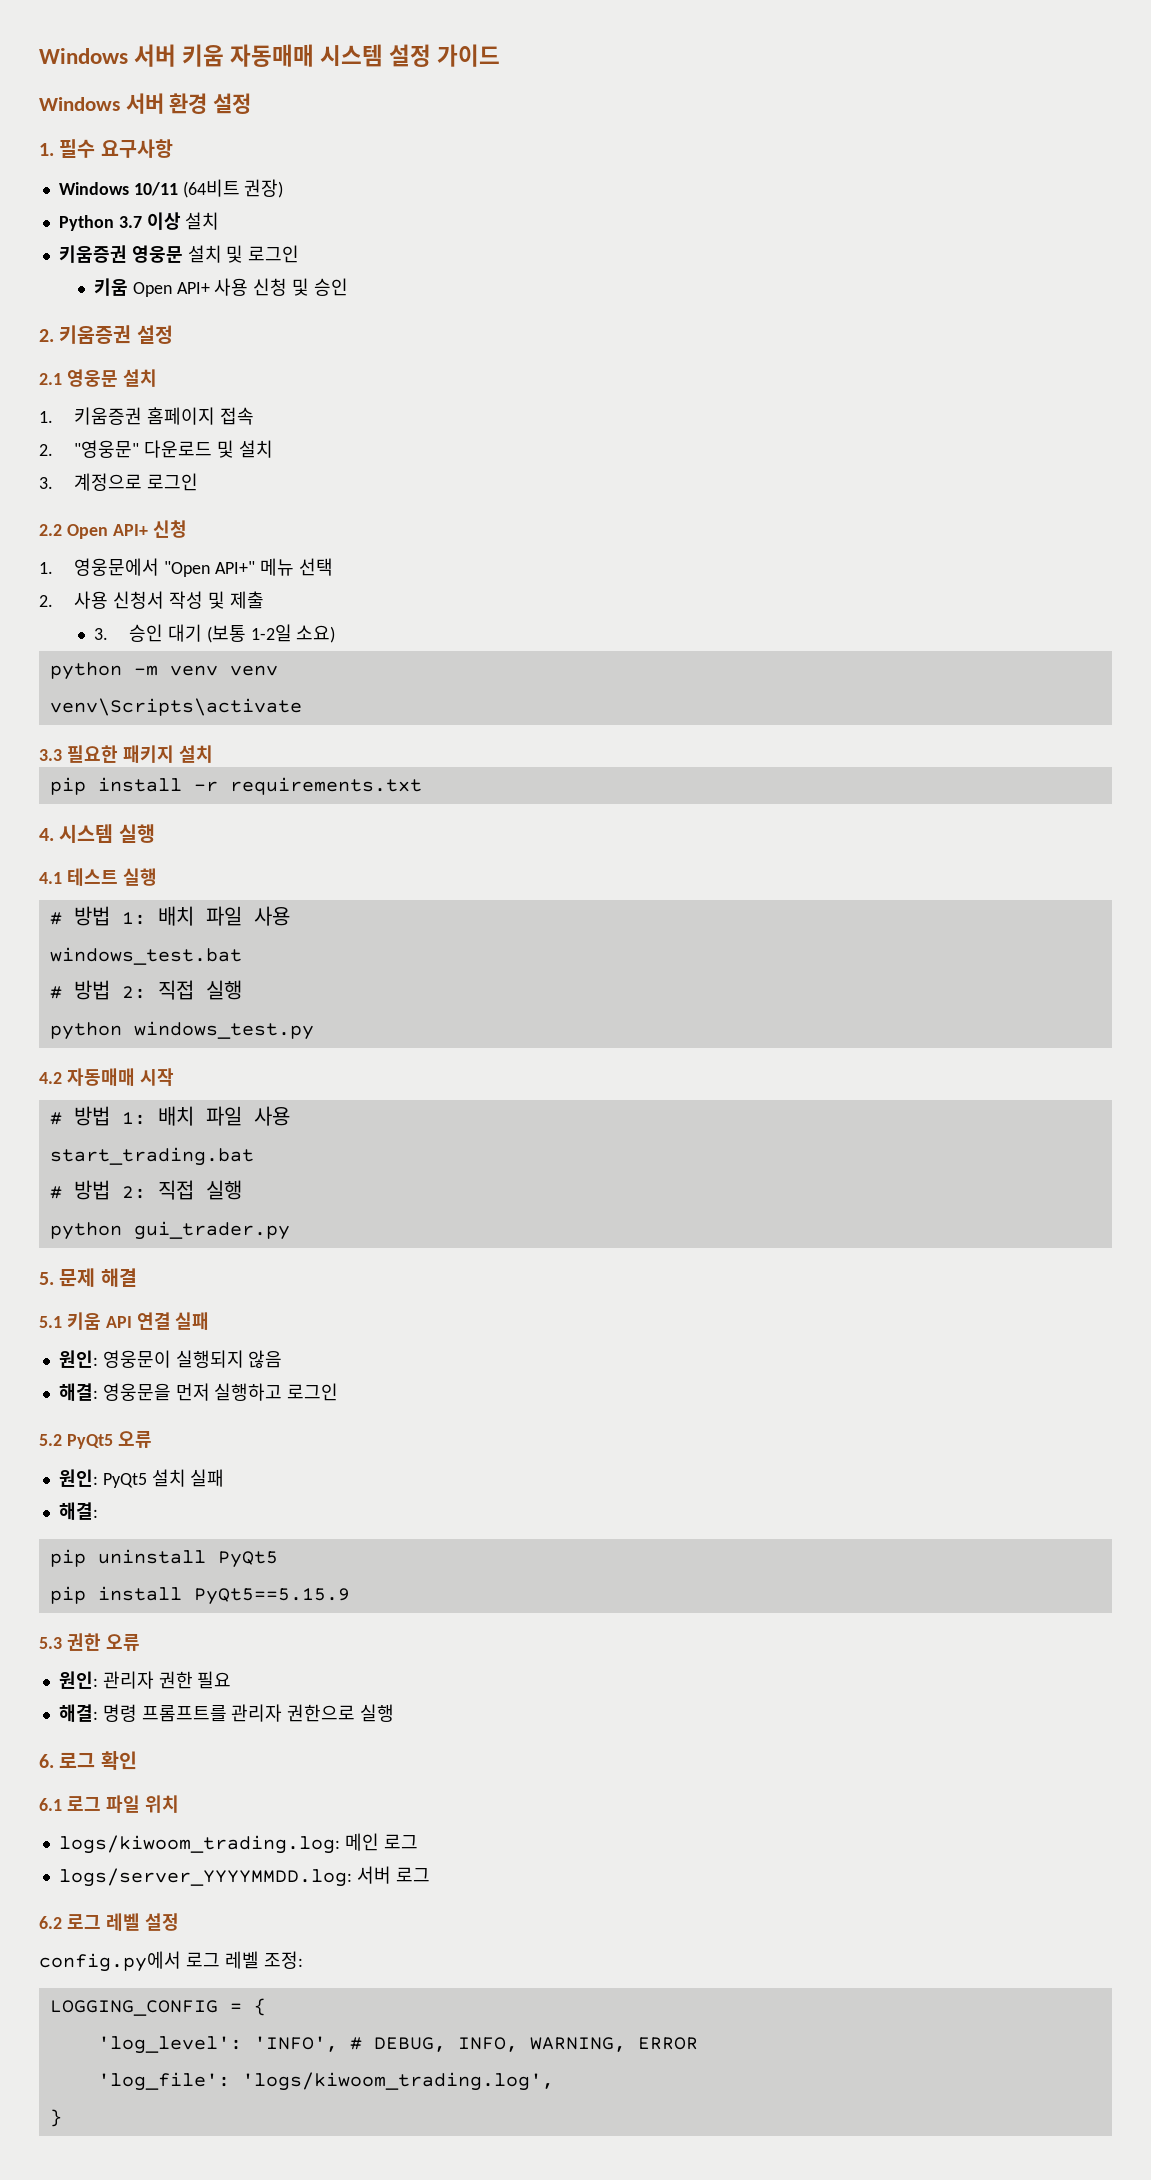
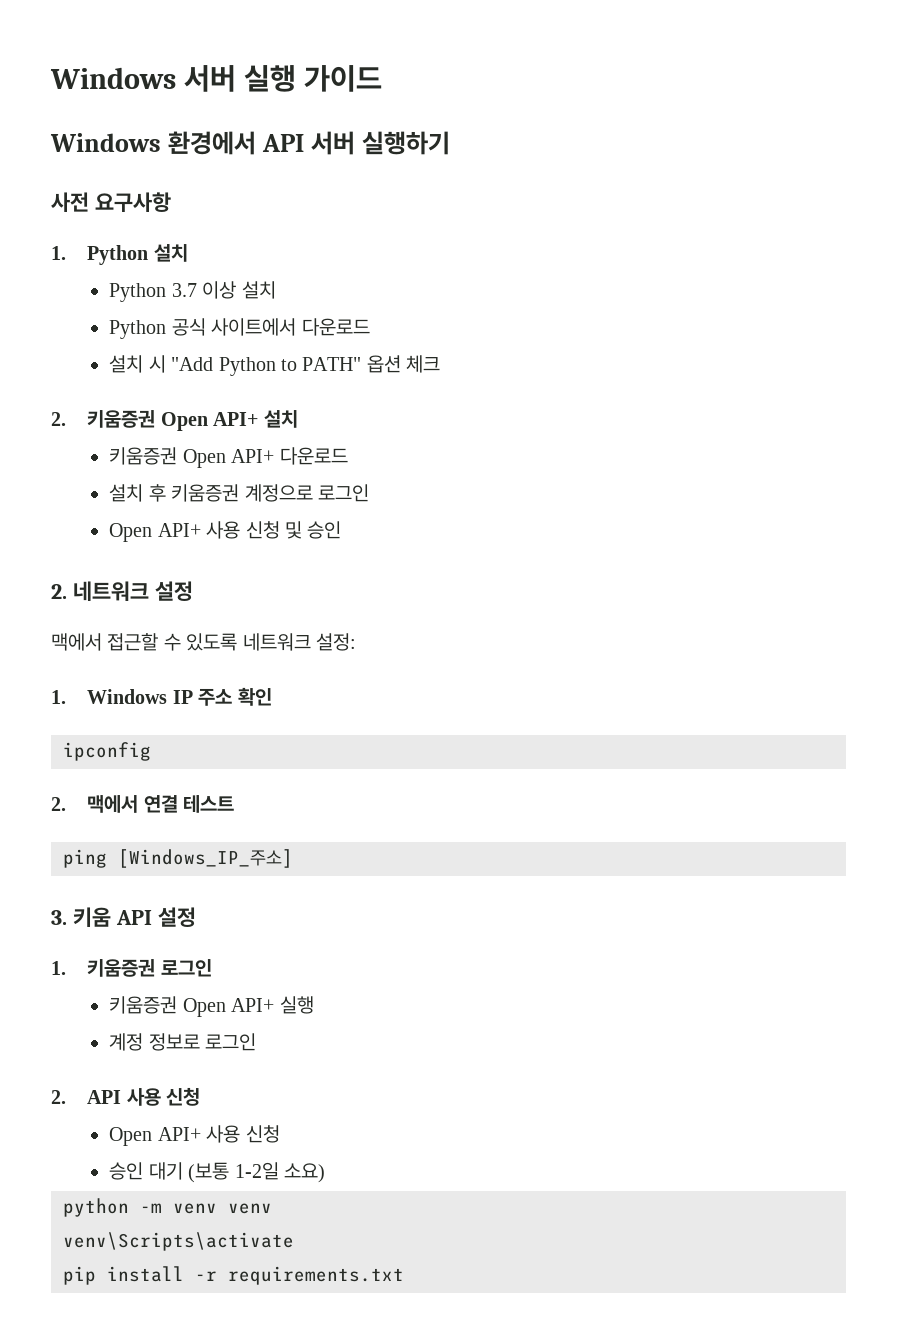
- Windows 서버 키움 자동매매 시스템 설정 가이드
- Windows 서버 환경 설정
- 1. 필수 요구사항
- Windows 10/11 (64비트 권장)
+ Windows 서버 실행 가이드
+ Windows 환경에서 API 서버 실행하기
+ 사전 요구사항
+ 1. Python 설치
  Python 3.7 이상 설치
- 키움증권 영웅문 설치 및 로그인
- 키움 Open API+ 사용 신청 및 승인
+ Python 공식 사이트에서 다운로드
+ 설치 시 "Add Python to PATH" 옵션 체크
+ 2. 키움증권 Open API+ 설치
+ 키움증권 Open API+ 다운로드
+ 설치 후 키움증권 계정으로 로그인
+ Open API+ 사용 신청 및 승인
- 2. 키움증권 설정
- 2.1 영웅문 설치
- 1. 키움증권 홈페이지 접속
- 2. "영웅문" 다운로드 및 설치
- 3. 계정으로 로그인
- 2.2 Open API+ 신청
- 1. 영웅문에서 "Open API+" 메뉴 선택
- 2. 사용 신청서 작성 및 제출
- 3. 승인 대기 (보통 1-2일 소요)
+ 2. 네트워크 설정
+ 맥에서 접근할 수 있도록 네트워크 설정:
+ 1. Windows IP 주소 확인
+ ipconfig
+ 2. 맥에서 연결 테스트
+ ping [Windows_IP_주소]
+ 3. 키움 API 설정
+ 1. 키움증권 로그인
+ 키움증권 Open API+ 실행
+ 계정 정보로 로그인
+ 2. API 사용 신청
+ Open API+ 사용 신청
+ 승인 대기 (보통 1-2일 소요)
- 3.3 필요한 패키지 설치
- 4. 시스템 실행
- 4.1 테스트 실행
- # 방법 1: 배치 파일 사용
- windows_test.bat
- # 방법 2: 직접 실행
- python windows_test.py
- 4.2 자동매매 시작
- # 방법 1: 배치 파일 사용
- start_trading.bat
- # 방법 2: 직접 실행
- python gui_trader.py
- 5. 문제 해결
- 5.1 키움 API 연결 실패
- 원인: 영웅문이 실행되지 않음
- 해결: 영웅문을 먼저 실행하고 로그인
- 5.2 PyQt5 오류
- 원인: PyQt5 설치 실패
- 해결:
- pip uninstall PyQt5
- pip install PyQt5==5.15.9
- 5.3 권한 오류
- 원인: 관리자 권한 필요
- 해결: 명령 프롬프트를 관리자 권한으로 실행
- 6. 로그 확인
- 6.1 로그 파일 위치
- logs/kiwoom_trading.log: 메인 로그
- logs/server_YYYYMMDD.log: 서버 로그
- 6.2 로그 레벨 설정
- config.py에서 로그 레벨 조정:
- LOGGING_CONFIG = {
- 'log_level': 'INFO', # DEBUG, INFO, WARNING, ERROR
- 'log_file': 'logs/kiwoom_trading.log',
- }

